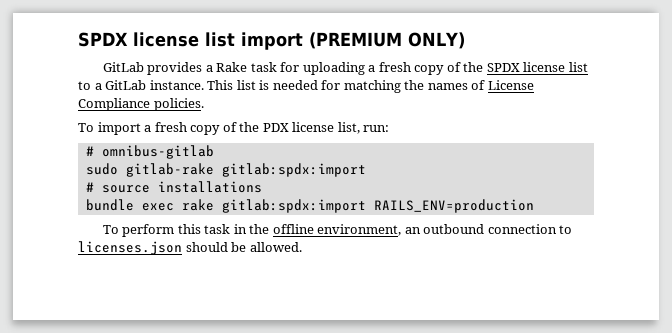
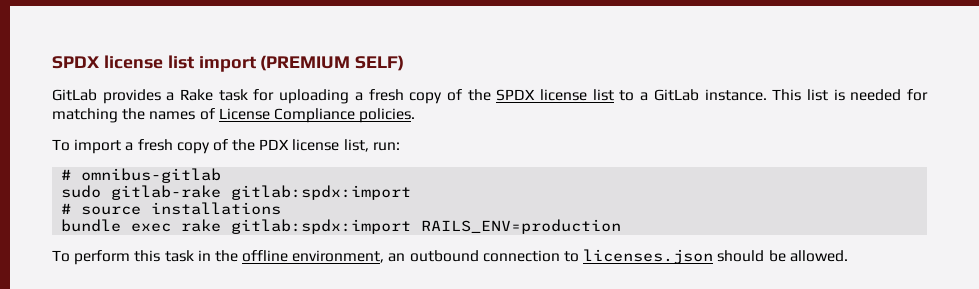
- SPDX license list import (PREMIUM ONLY)
+ SPDX license list import (PREMIUM SELF)

